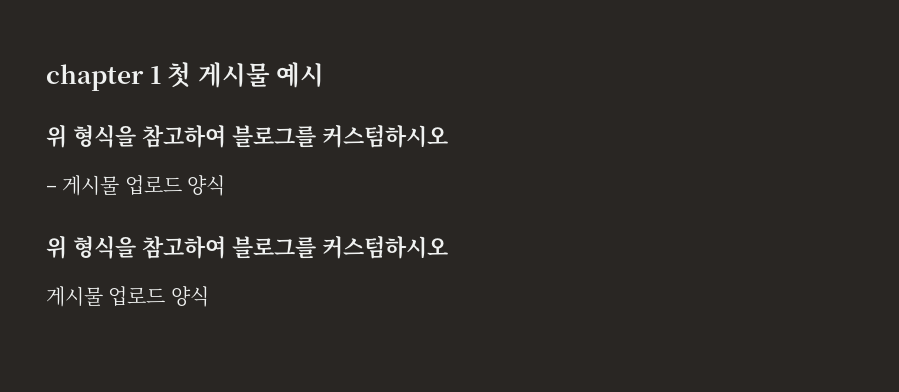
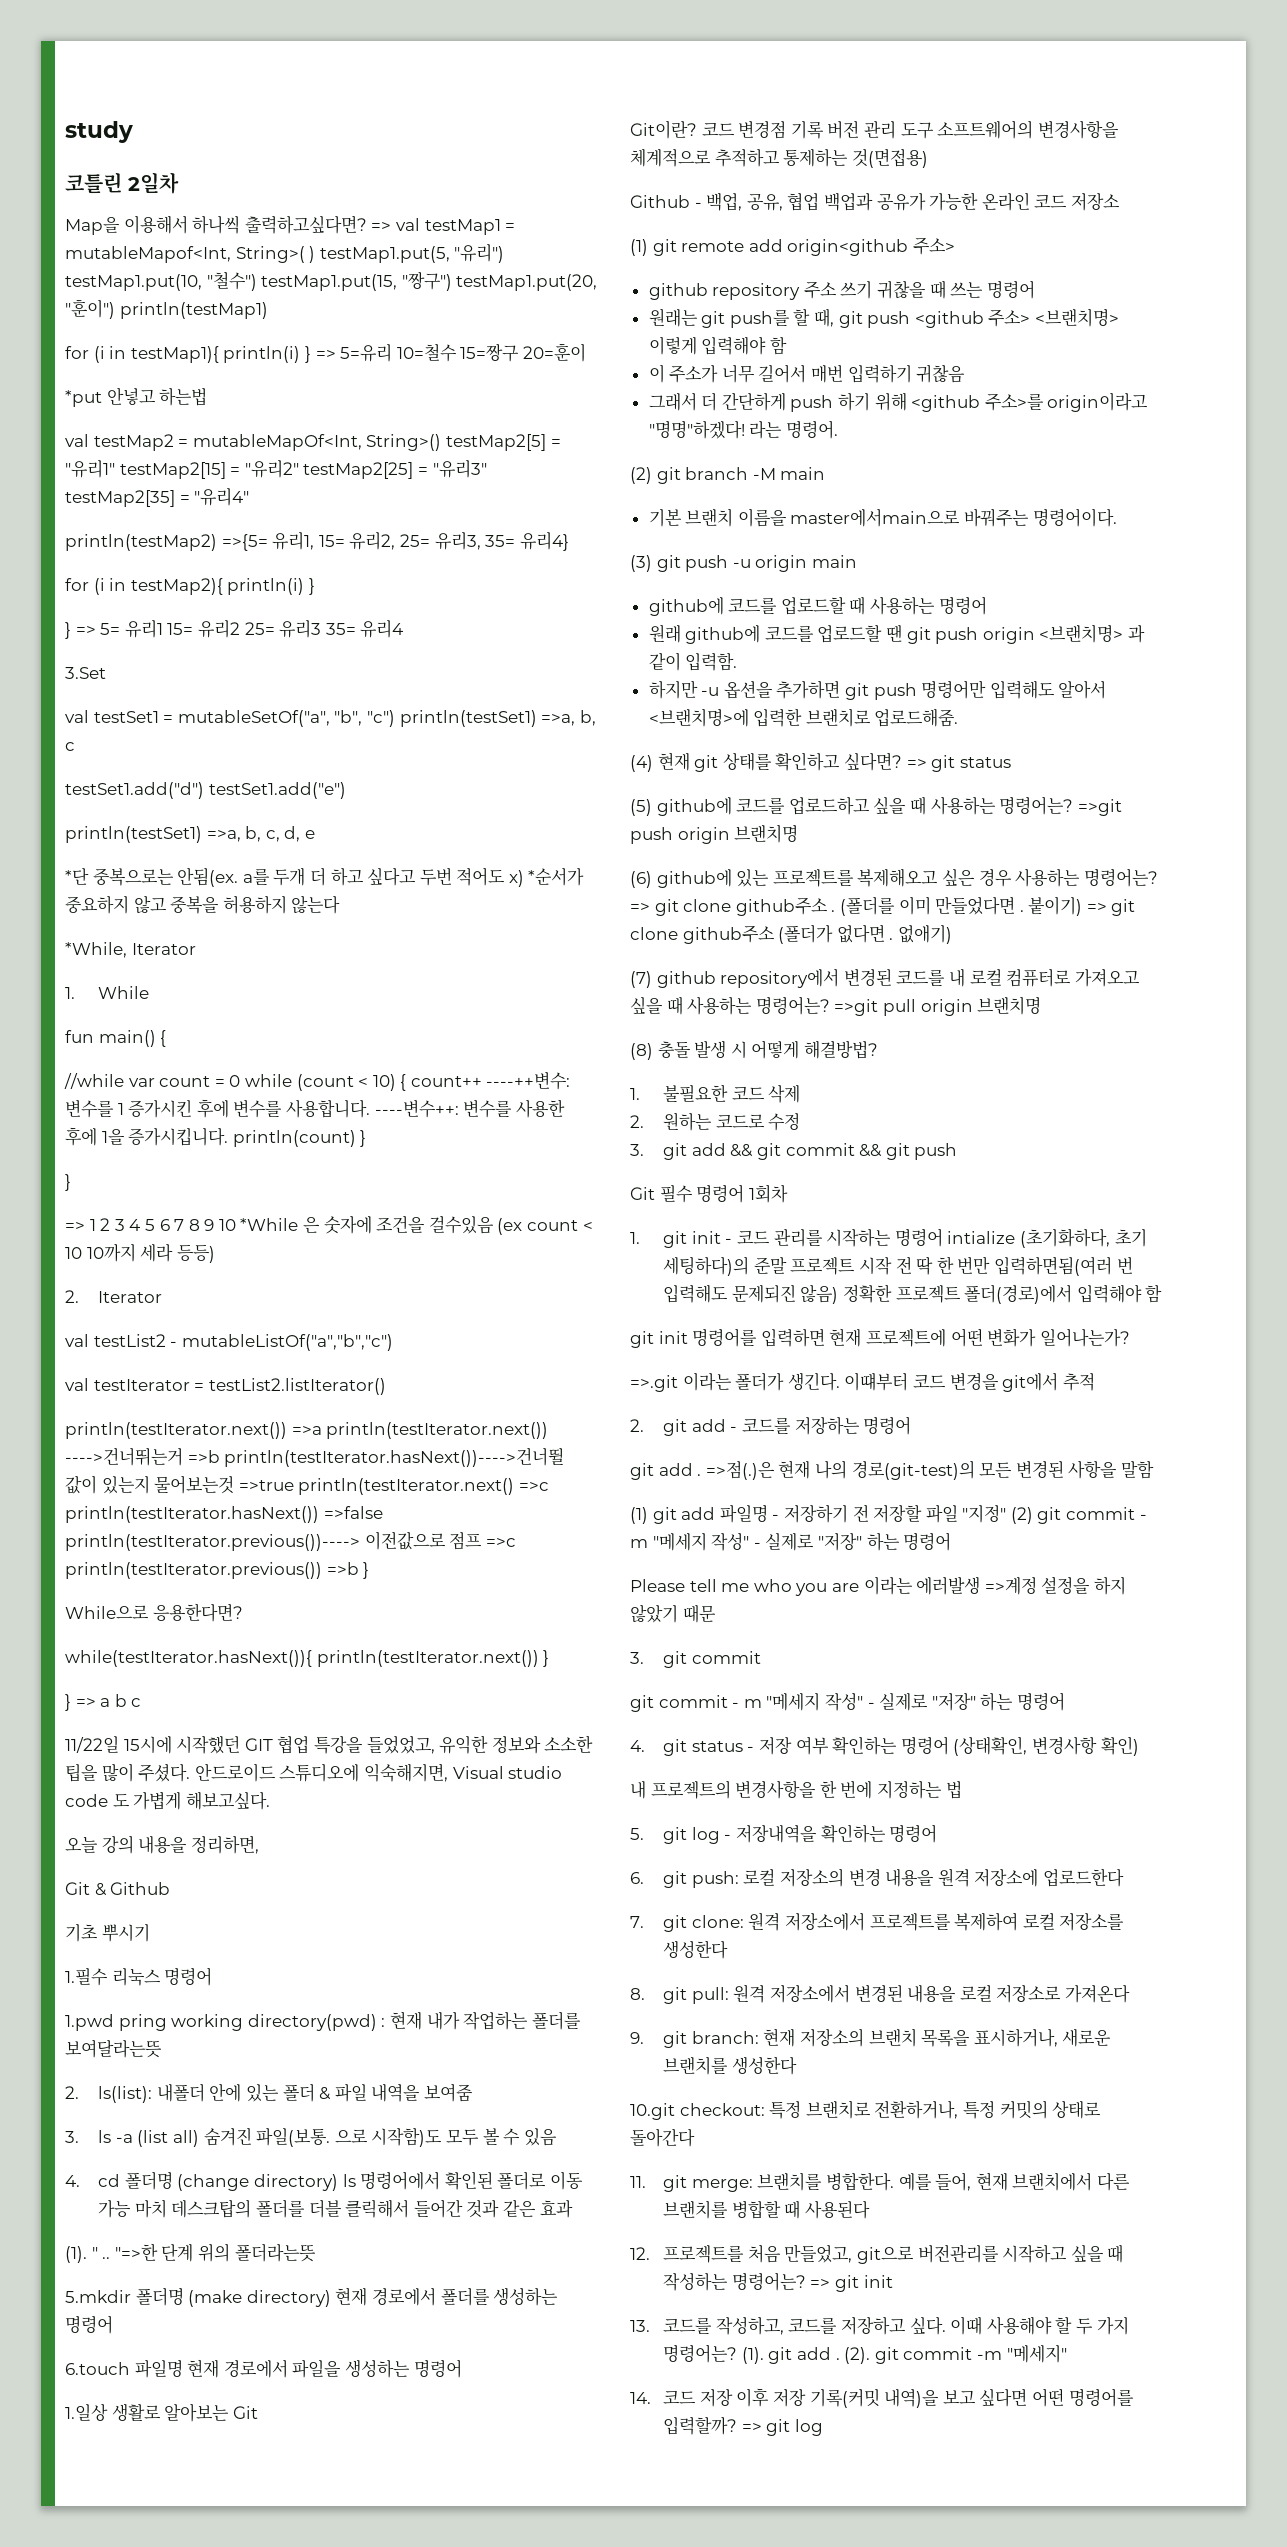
- chapter 1 첫 게시물 예시
- 위 형식을 참고하여 블로그를 커스텀하시오
- - 게시물 업로드 양식
- 위 형식을 참고하여 블로그를 커스텀하시오
- 게시물 업로드 양식
+ study
+ 코틀린 2일차
+ Map을 이용해서 하나씩 출력하고싶다면? => val testMap1 = mutableMapof<Int, String>( ) testMap1.put(5, "유리") testMap1.put(10, "철수") testMap1.put(15, "짱구") testMap1.put(20, "훈이") println(testMap1)
+ for (i in testMap1){ println(i) } => 5=유리 10=철수 15=짱구 20=훈이
+ *put 안넣고 하는법
+ val testMap2 = mutableMapOf<Int, String>() testMap2[5] = "유리1" testMap2[15] = "유리2" testMap2[25] = "유리3" testMap2[35] = "유리4"
+ println(testMap2) =>{5= 유리1, 15= 유리2, 25= 유리3, 35= 유리4}
+ for (i in testMap2){ println(i) }
+ } => 5= 유리1 15= 유리2 25= 유리3 35= 유리4
+ 3.Set
+ val testSet1 = mutableSetOf("a", "b", "c") println(testSet1) =>a, b, c
+ testSet1.add("d") testSet1.add("e")
+ println(testSet1) =>a, b, c, d, e
+ *단 중복으로는 안됨(ex. a를 두개 더 하고 싶다고 두번 적어도 x) *순서가 중요하지 않고 중복을 허용하지 않는다
+ *While, Iterator
+ 1. While
+ fun main() {
+ //while var count = 0 while (count < 10) { count++ ----++변수: 변수를 1 증가시킨 후에 변수를 사용합니다. ----변수++: 변수를 사용한 후에 1을 증가시킵니다. println(count) }
+ }
+ => 1 2 3 4 5 6 7 8 9 10 *While 은 숫자에 조건을 걸수있음 (ex count < 10 10까지 세라 등등)
+ 2. Iterator
+ val testList2 - mutableListOf("a","b","c")
+ val testIterator = testList2.listIterator()
+ println(testIterator.next()) =>a println(testIterator.next()) ---->건너뛰는거 =>b println(testIterator.hasNext())---->건너뛸 값이 있는지 물어보는것 =>true println(testIterator.next() =>c println(testIterator.hasNext()) =>false println(testIterator.previous())----> 이전값으로 점프 =>c println(testIterator.previous()) =>b }
+ While으로 응용한다면?
+ while(testIterator.hasNext()){ println(testIterator.next()) }
+ } => a b c
+ 11/22일 15시에 시작했던 GIT 협업 특강을 들었었고, 유익한 정보와 소소한 팁을 많이 주셨다. 안드로이드 스튜디오에 익숙해지면, Visual studio code 도 가볍게 해보고싶다.
+ 오늘 강의 내용을 정리하면,
+ Git & Github
+ 기초 뿌시기
+ 1.필수 리눅스 명령어
+ 1.pwd pring working directory(pwd) : 현재 내가 작업하는 폴더를 보여달라는뜻
+ 2. ls(list): 내폴더 안에 있는 폴더 & 파일 내역을 보여줌
+ 3. ls -a (list all) 숨겨진 파일(보통. 으로 시작함)도 모두 볼 수 있음
+ 4. cd 폴더명 (change directory) ls 명령어에서 확인된 폴더로 이동 가능 마치 데스크탑의 폴더를 더블 클릭해서 들어간 것과 같은 효과
+ (1). " .. "=>한 단계 위의 폴더라는뜻
+ 5.mkdir 폴더명 (make directory) 현재 경로에서 폴더를 생성하는 명령어
+ 6.touch 파일명 현재 경로에서 파일을 생성하는 명령어
+ 1.일상 생활로 알아보는 Git
+ Git이란? 코드 변경점 기록 버전 관리 도구 소프트웨어의 변경사항을 체계적으로 추적하고 통제하는 것(면접용)
+ Github - 백업, 공유, 협업 백업과 공유가 가능한 온라인 코드 저장소
+ (1) git remote add origin<github 주소>
+ github repository 주소 쓰기 귀찮을 때 쓰는 명령어
+ 원래는 git push를 할 때, git push <github 주소> <브랜치명> 이렇게 입력해야 함
+ 이 주소가 너무 길어서 매번 입력하기 귀찮음
+ 그래서 더 간단하게 push 하기 위해 <github 주소>를 origin이라고 "명명"하겠다! 라는 명령어.
+ (2) git branch -M main
+ 기본 브랜치 이름을 master에서main으로 바꿔주는 명령어이다.
+ (3) git push -u origin main
+ github에 코드를 업로드할 때 사용하는 명령어
+ 원래 github에 코드를 업로드할 땐 git push origin <브랜치명> 과 같이 입력함.
+ 하지만 -u 옵션을 추가하면 git push 명령어만 입력해도 알아서 <브랜치명>에 입력한 브랜치로 업로드해줌.
+ (4) 현재 git 상태를 확인하고 싶다면? => git status
+ (5) github에 코드를 업로드하고 싶을 때 사용하는 명령어는? =>git push origin 브랜치명
+ (6) github에 있는 프로젝트를 복제해오고 싶은 경우 사용하는 명령어는? => git clone github주소 . (폴더를 이미 만들었다면 . 붙이기) => git clone github주소 (폴더가 없다면 . 없애기)
+ (7) github repository에서 변경된 코드를 내 로컬 컴퓨터로 가져오고 싶을 때 사용하는 명령어는? =>git pull origin 브랜치명
+ (8) 충돌 발생 시 어떻게 해결방법?
+ 1. 불필요한 코드 삭제
+ 2. 원하는 코드로 수정
+ 3. git add && git commit && git push
+ Git 필수 명령어 1회차
+ 1. git init - 코드 관리를 시작하는 명령어 intialize (초기화하다, 초기 세팅하다)의 준말 프로젝트 시작 전 딱 한 번만 입력하면됨(여러 번 입력해도 문제되진 않음) 정확한 프로젝트 폴더(경로)에서 입력해야 함
+ git init 명령어를 입력하면 현재 프로젝트에 어떤 변화가 일어나는가?
+ =>.git 이라는 폴더가 생긴다. 이떄부터 코드 변경을 git에서 추적
+ 2. git add - 코드를 저장하는 명령어
+ git add . =>점(.)은 현재 나의 경로(git-test)의 모든 변경된 사항을 말함
+ (1) git add 파일명 - 저장하기 전 저장할 파일 "지정" (2) git commit - m "메세지 작성" - 실제로 "저장" 하는 명령어
+ Please tell me who you are 이라는 에러발생 =>계정 설정을 하지 않았기 때문
+ 3. git commit
+ git commit - m "메세지 작성" - 실제로 "저장" 하는 명령어
+ 4. git status - 저장 여부 확인하는 명령어 (상태확인, 변경사항 확인)
+ 내 프로젝트의 변경사항을 한 번에 지정하는 법
+ 5. git log - 저장내역을 확인하는 명령어
+ 6. git push: 로컬 저장소의 변경 내용을 원격 저장소에 업로드한다
+ 7. git clone: 원격 저장소에서 프로젝트를 복제하여 로컬 저장소를 생성한다
+ 8. git pull: 원격 저장소에서 변경된 내용을 로컬 저장소로 가져온다
+ 9. git branch: 현재 저장소의 브랜치 목록을 표시하거나, 새로운 브랜치를 생성한다
+ 10.git checkout: 특정 브랜치로 전환하거나, 특정 커밋의 상태로 돌아간다
+ 11. git merge: 브랜치를 병합한다. 예를 들어, 현재 브랜치에서 다른 브랜치를 병합할 때 사용된다
+ 12. 프로젝트를 처음 만들었고, git으로 버전관리를 시작하고 싶을 때 작성하는 명령어는? => git init
+ 13. 코드를 작성하고, 코드를 저장하고 싶다. 이때 사용해야 할 두 가지 명령어는? (1). git add . (2). git commit -m "메세지"
+ 14. 코드 저장 이후 저장 기록(커밋 내역)을 보고 싶다면 어떤 명령어를 입력할까? => git log

